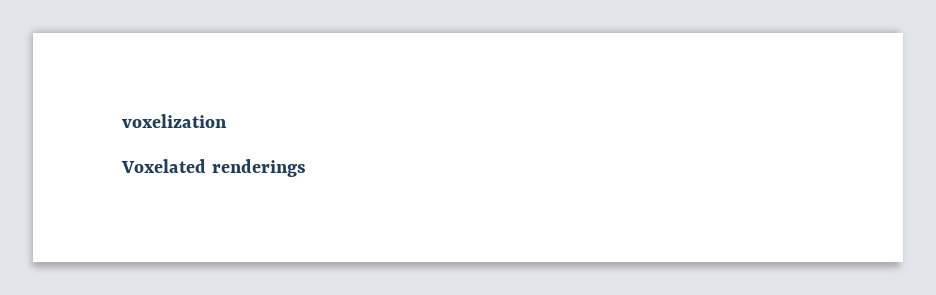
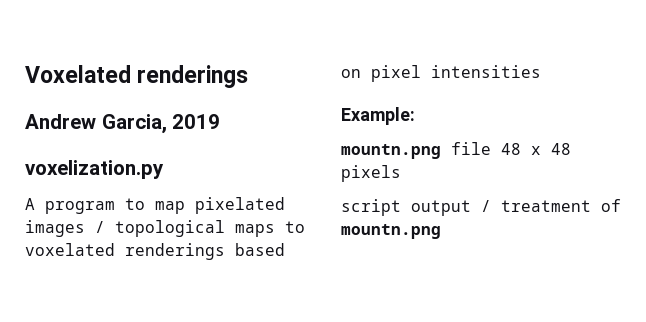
- voxelization
+ Andrew Garcia, 2019
+ voxelization.py
+ A program to map pixelated images / topological maps to voxelated renderings based on pixel intensities
+ Example:
+ mountn.png file 48 x 48 pixels
+ script output / treatment of mountn.png

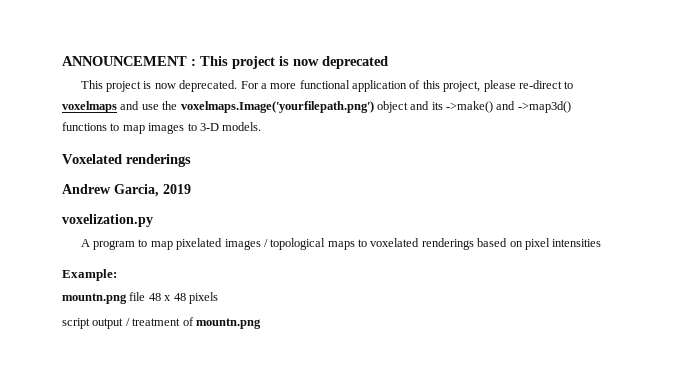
+ ANNOUNCEMENT : This project is now deprecated
+ This project is now deprecated. For a more functional application of this project, please re-direct to voxelmaps and use the voxelmaps.Image('yourfilepath.png') object and its ->make() and ->map3d() functions to map images to 3-D models.

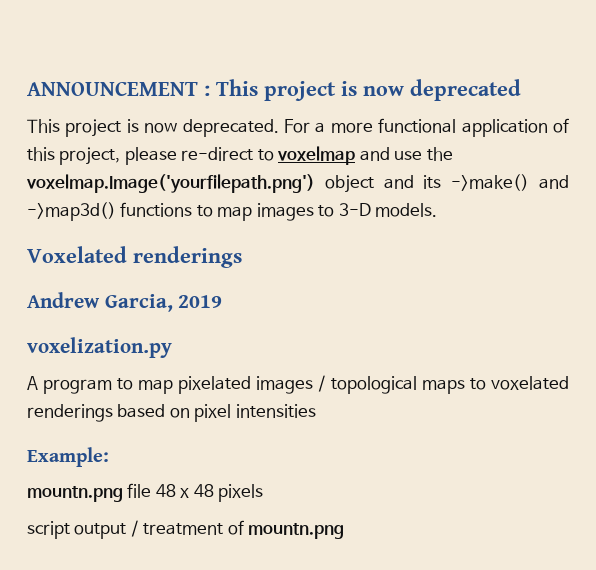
- For a more functional application of this project, please re-direct to voxelmaps and use the voxelmaps.Image('yourfilepath.png') object and its ->make() and ->map3d() functions to map images to 3-D models.
+ For a more functional application of this project, please re-direct to voxelmap and use the voxelmap.Image('yourfilepath.png') object and its ->make() and ->map3d() functions to map images to 3-D models.

